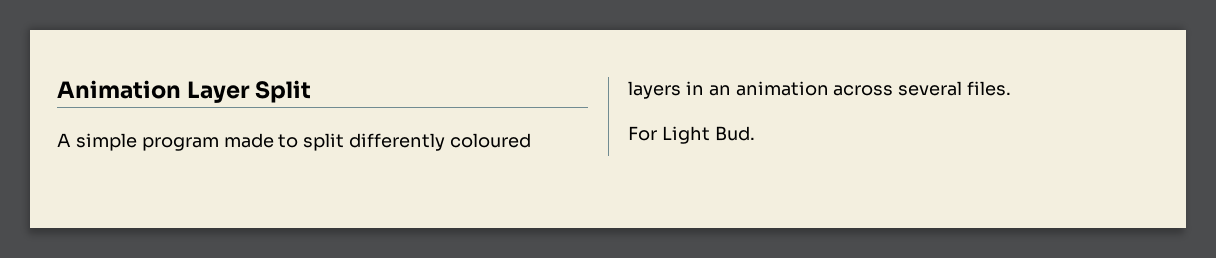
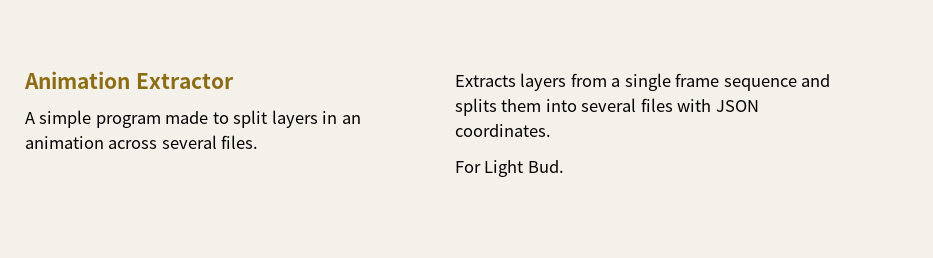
- Animation Layer Split
+ Animation Extractor
- A simple program made to split differently coloured layers in an animation across several files.
+ A simple program made to split layers in an animation across several files.
+ Extracts layers from a single frame sequence and splits them into several files with JSON coordinates.

